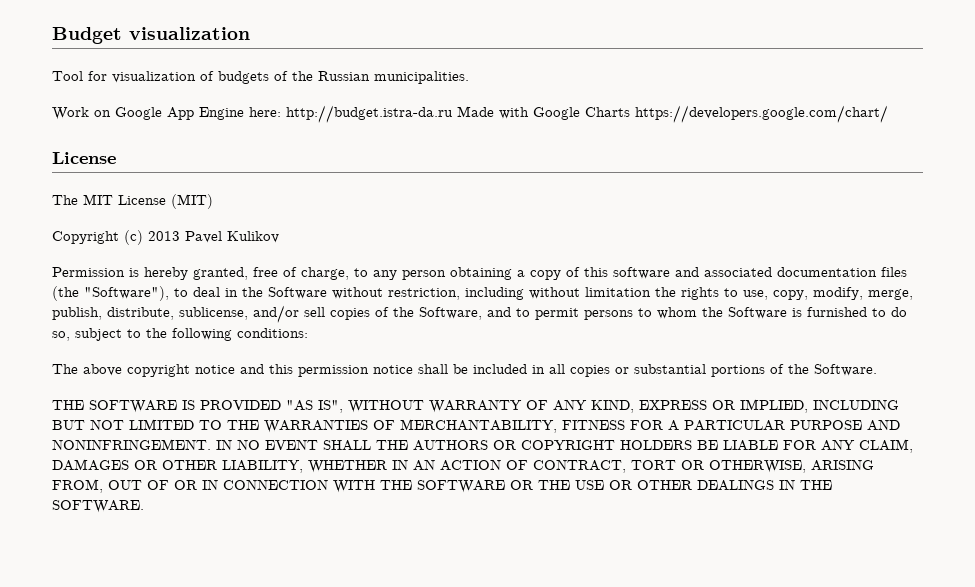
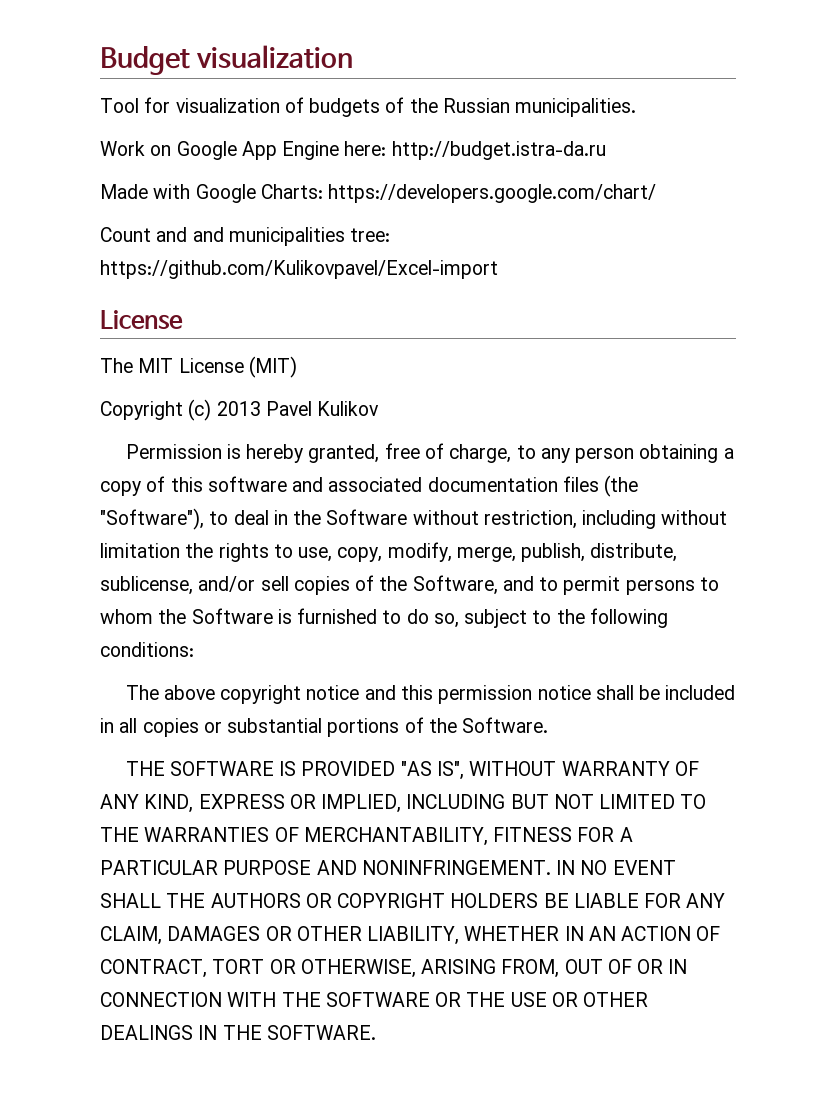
- Work on Google App Engine here: http://budget.istra-da.ru Made with Google Charts https://developers.google.com/chart/
+ Work on Google App Engine here: http://budget.istra-da.ru
+ Made with Google Charts: https://developers.google.com/chart/
+ Count and and municipalities tree: https://github.com/Kulikovpavel/Excel-import

